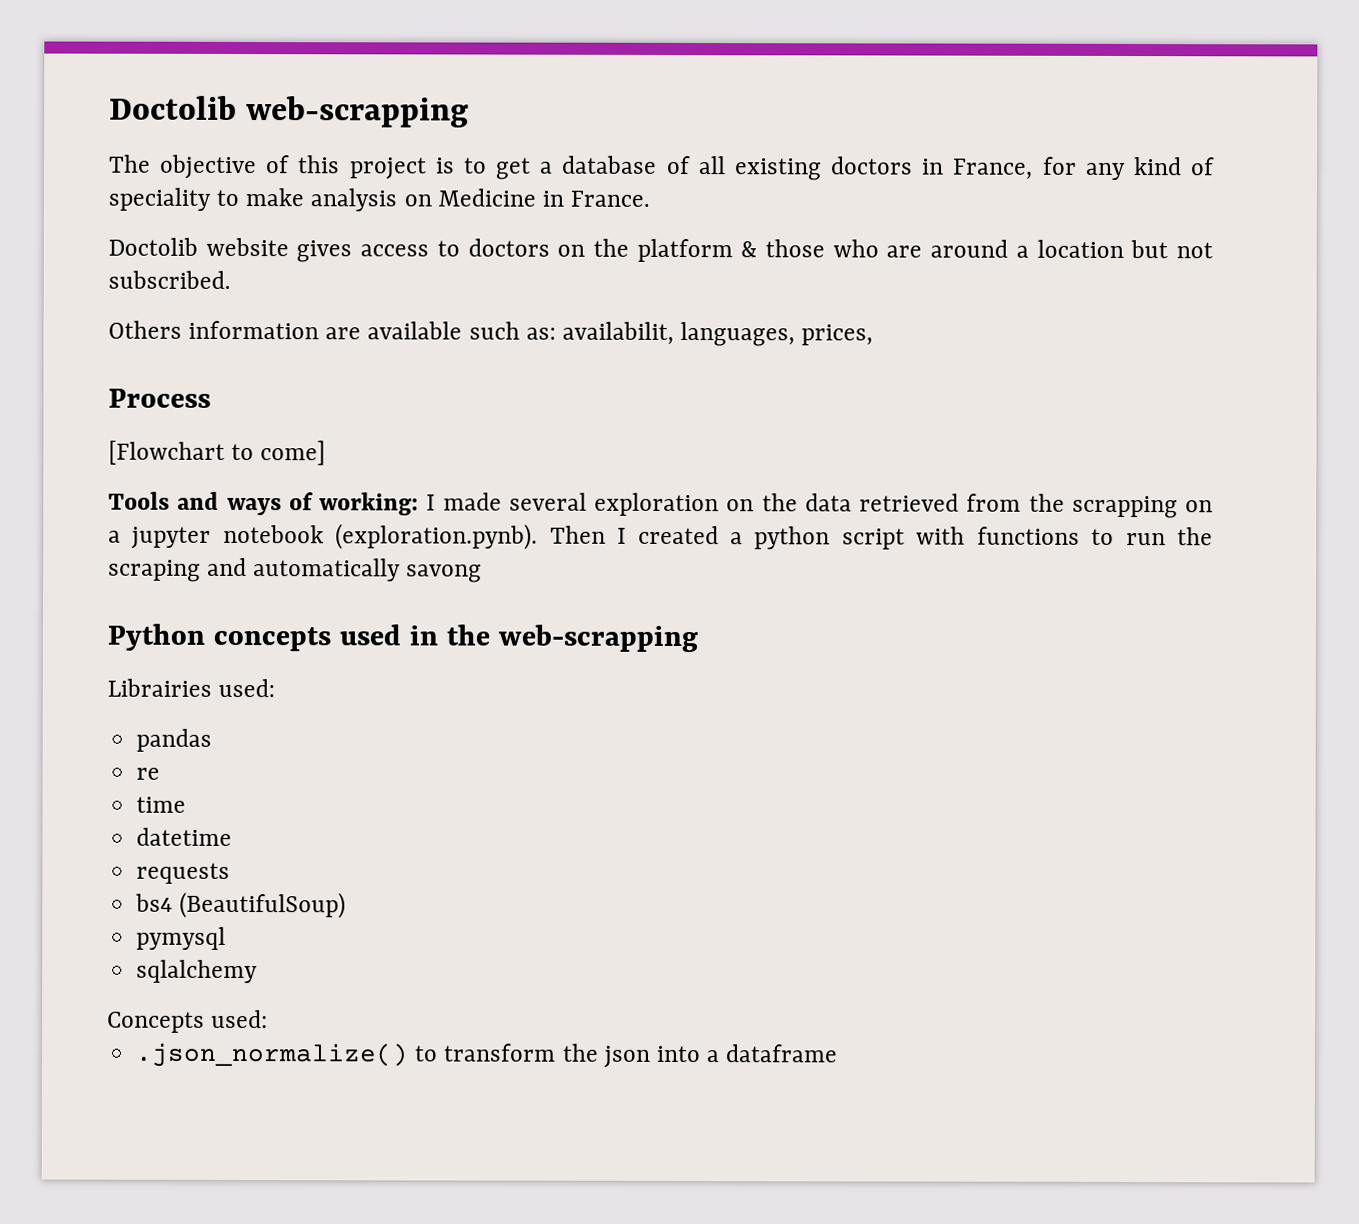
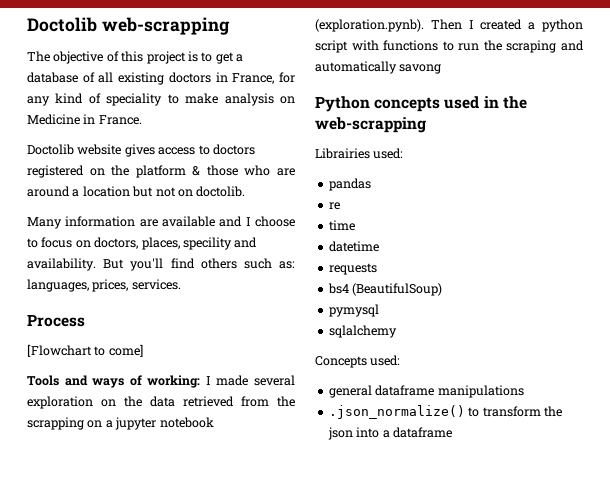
- Doctolib website gives access to doctors on the platform & those who are around a location but not subscribed.
- Others information are available such as: availabilit, languages, prices,
+ Doctolib website gives access to doctors registered on the platform & those who are around a location but not on doctolib.
+ Many information are available and I choose to focus on doctors, places, specility and availability. But you'll find others such as: languages, prices, services.
+ general dataframe manipulations

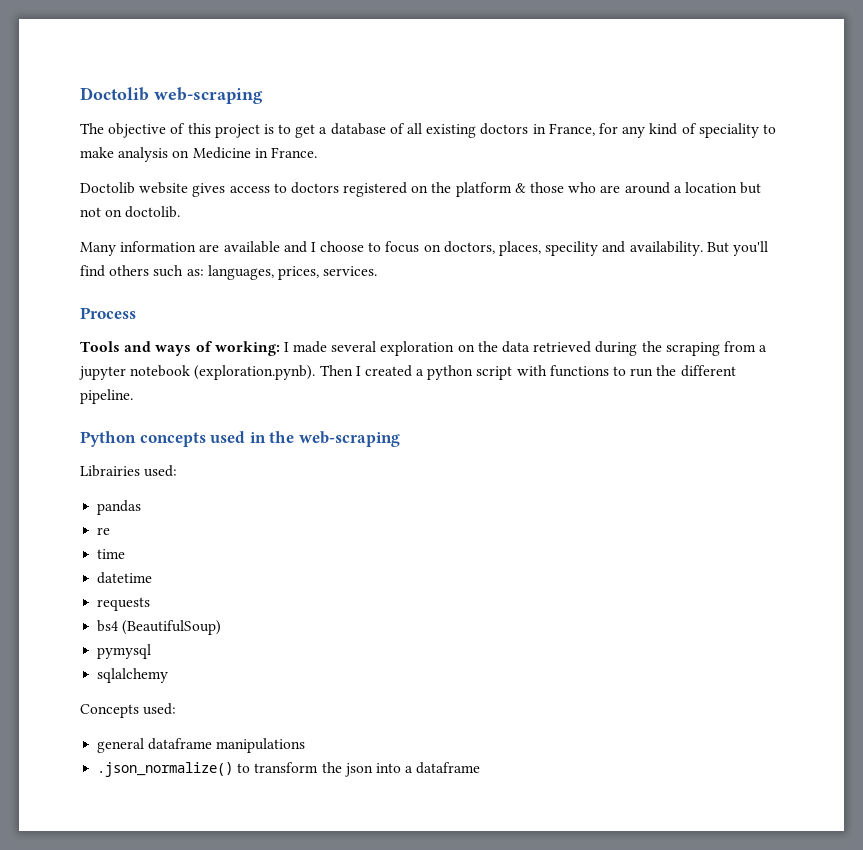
- Doctolib web-scrapping
+ Doctolib web-scraping
- [Flowchart to come]
- Tools and ways of working: I made several exploration on the data retrieved from the scrapping on a jupyter notebook (exploration.pynb). Then I created a python script with functions to run the scraping and automatically savong
+ Tools and ways of working: I made several exploration on the data retrieved during the scraping from a jupyter notebook (exploration.pynb). Then I created a python script with functions to run the different pipeline.
- Python concepts used in the web-scrapping
+ Python concepts used in the web-scraping

